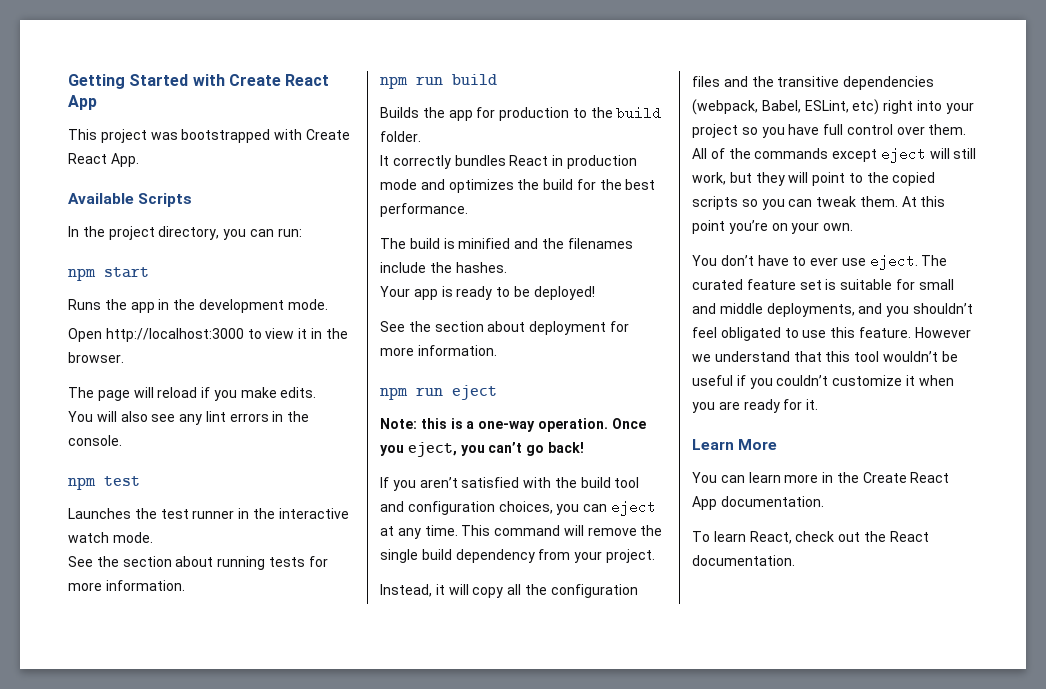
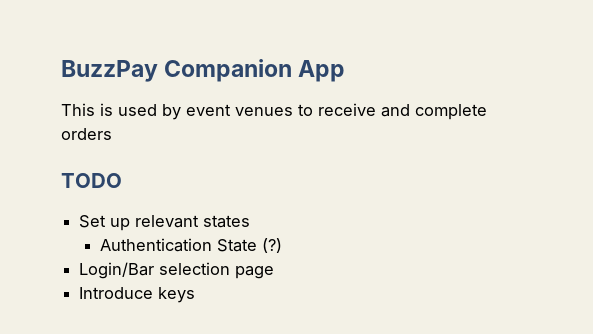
- Getting Started with Create React App
- This project was bootstrapped with Create React App.
- Available Scripts
- In the project directory, you can run:
- npm start
- Runs the app in the development mode.
- Open http://localhost:3000 to view it in the browser.
- The page will reload if you make edits.
- You will also see any lint errors in the console.
- npm test
- Launches the test runner in the interactive watch mode.
- See the section about running tests for more information.
- npm run build
- Builds the app for production to the build folder.
- It correctly bundles React in production mode and optimizes the build for the best performance.
- The build is minified and the filenames include the hashes.
- Your app is ready to be deployed!
- See the section about deployment for more information.
- npm run eject
- Note: this is a one-way operation. Once you eject, you can’t go back!
- If you aren’t satisfied with the build tool and configuration choices, you can eject at any time. This command will remove the single build dependency from your project.
- Instead, it will copy all the configuration files and the transitive dependencies (webpack, Babel, ESLint, etc) right into your project so you have full control over them. All of the commands except eject will still work, but they will point to the copied scripts so you can tweak them. At this point you’re on your own.
- You don’t have to ever use eject. The curated feature set is suitable for small and middle deployments, and you shouldn’t feel obligated to use this feature. However we understand that this tool wouldn’t be useful if you couldn’t customize it when you are ready for it.
- Learn More
- You can learn more in the Create React App documentation.
- To learn React, check out the React documentation.
+ BuzzPay Companion App
+ This is used by event venues to receive and complete orders
+ TODO
+ Set up relevant states
+ Authentication State (?)
+ Login/Bar selection page
+ Introduce keys

